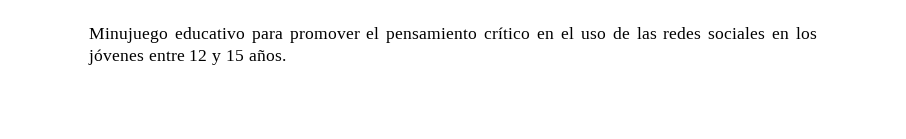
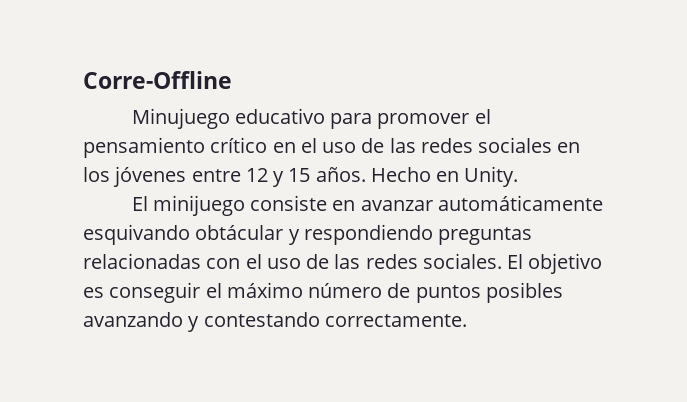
+ Corre-Offline
+ Hecho en Unity.
+ El minijuego consiste en avanzar automáticamente esquivando obtácular y respondiendo preguntas relacionadas con el uso de las redes sociales. El objetivo es conseguir el máximo número de puntos posibles avanzando y contestando correctamente.

